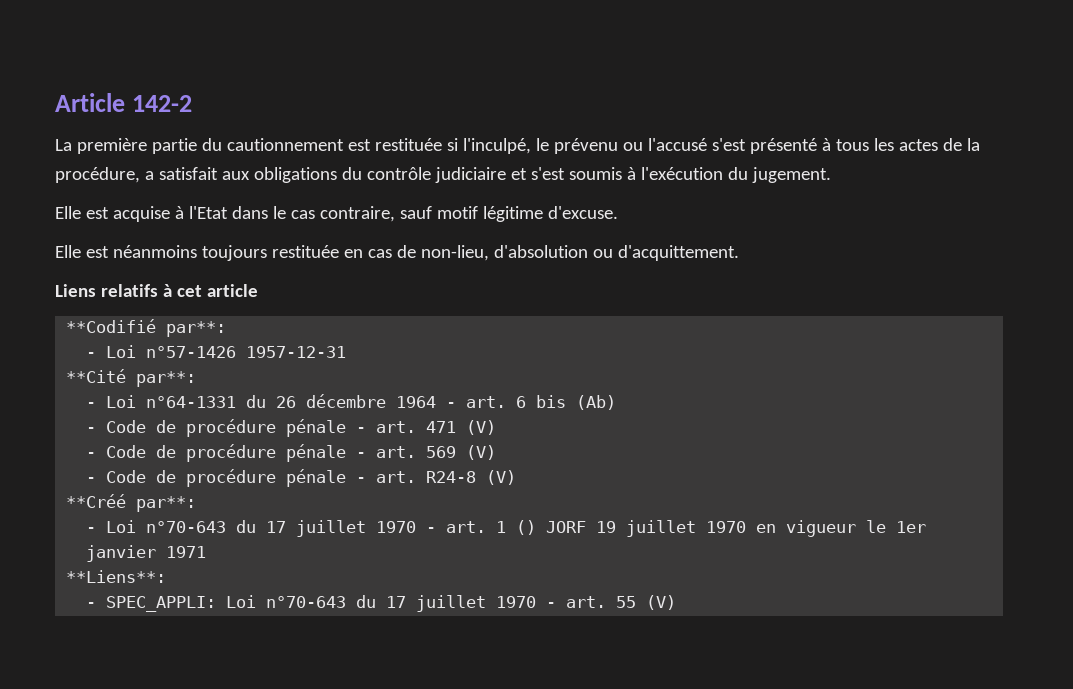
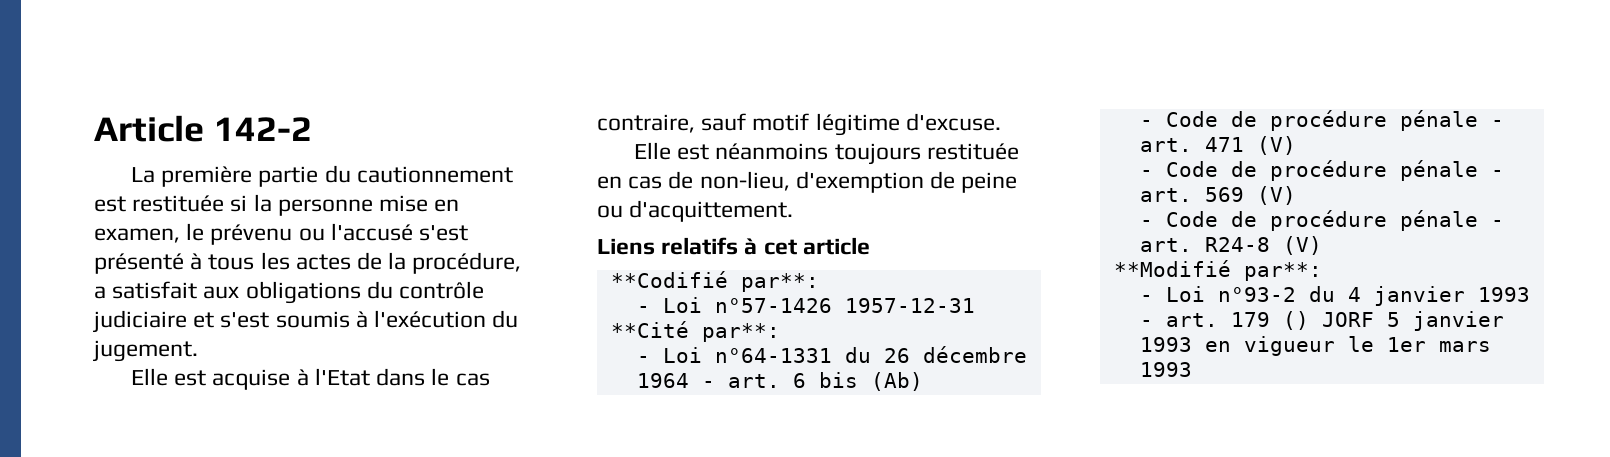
- La première partie du cautionnement est restituée si l'inculpé, le prévenu ou l'accusé s'est présenté à tous les actes de la procédure, a satisfait aux obligations du contrôle judiciaire et s'est soumis à l'exécution du jugement.
+ La première partie du cautionnement est restituée si la personne mise en examen, le prévenu ou l'accusé s'est présenté à tous les actes de la procédure, a satisfait aux obligations du contrôle judiciaire et s'est soumis à l'exécution du jugement.
- Elle est néanmoins toujours restituée en cas de non-lieu, d'absolution ou d'acquittement.
+ Elle est néanmoins toujours restituée en cas de non-lieu, d'exemption de peine ou d'acquittement.
- **Créé par**:
- - Loi n°70-643 du 17 juillet 1970 - art. 1 () JORF 19 juillet 1970 en vigueur le 1er janvier 1971
- **Liens**:
- - SPEC_APPLI: Loi n°70-643 du 17 juillet 1970 - art. 55 (V)
+ **Modifié par**:
+ - Loi n°93-2 du 4 janvier 1993 - art. 179 () JORF 5 janvier 1993 en vigueur le 1er mars 1993

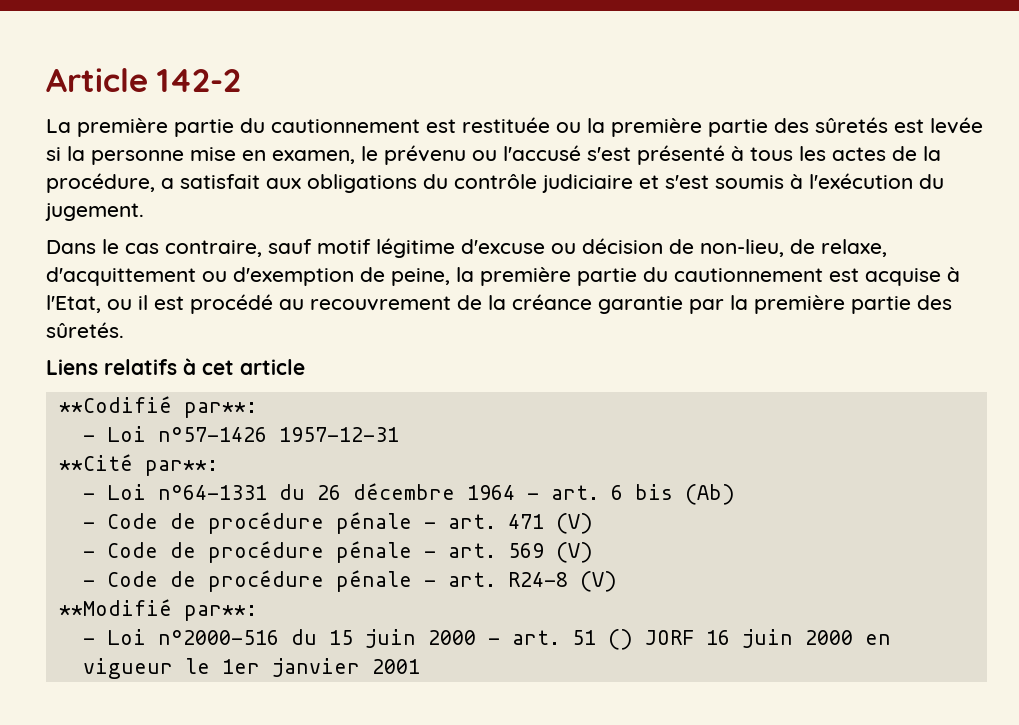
- La première partie du cautionnement est restituée si la personne mise en examen, le prévenu ou l'accusé s'est présenté à tous les actes de la procédure, a satisfait aux obligations du contrôle judiciaire et s'est soumis à l'exécution du jugement.
+ La première partie du cautionnement est restituée ou la première partie des sûretés est levée si la personne mise en examen, le prévenu ou l'accusé s'est présenté à tous les actes de la procédure, a satisfait aux obligations du contrôle judiciaire et s'est soumis à l'exécution du jugement.
- Elle est acquise à l'Etat dans le cas contraire, sauf motif légitime d'excuse.
- Elle est néanmoins toujours restituée en cas de non-lieu, d'exemption de peine ou d'acquittement.
+ Dans le cas contraire, sauf motif légitime d'excuse ou décision de non-lieu, de relaxe, d'acquittement ou d'exemption de peine, la première partie du cautionnement est acquise à l'Etat, ou il est procédé au recouvrement de la créance garantie par la première partie des sûretés.
- - Loi n°93-2 du 4 janvier 1993 - art. 179 () JORF 5 janvier 1993 en vigueur le 1er mars 1993
+ - Loi n°2000-516 du 15 juin 2000 - art. 51 () JORF 16 juin 2000 en vigueur le 1er janvier 2001

